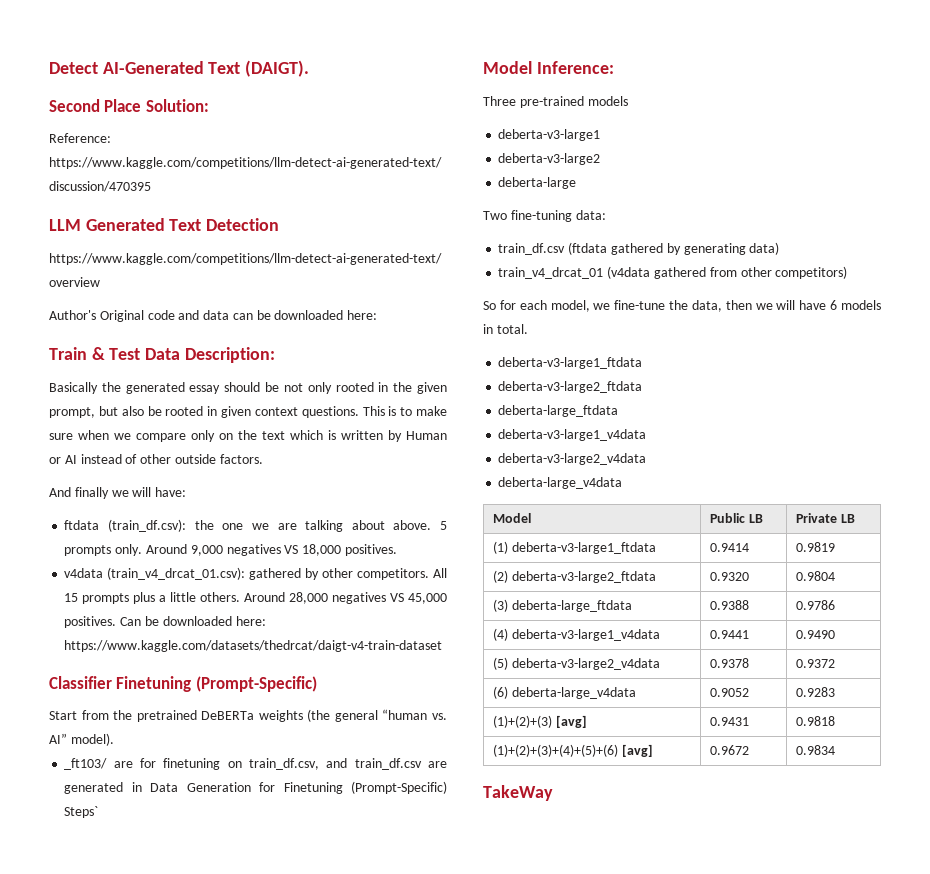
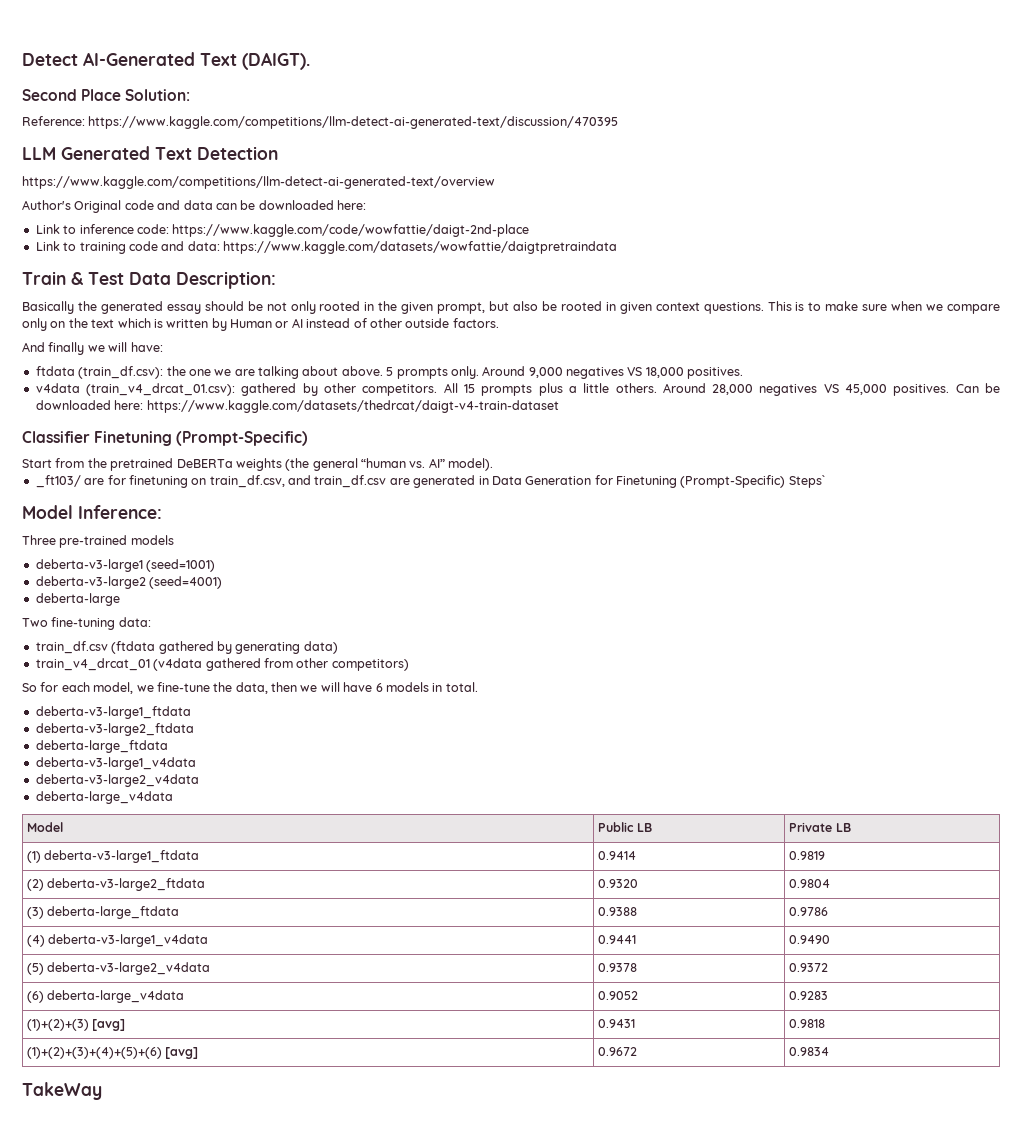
+ Link to inference code: https://www.kaggle.com/code/wowfattie/daigt-2nd-place
+ Link to training code and data: https://www.kaggle.com/datasets/wowfattie/daigtpretraindata
- deberta-v3-large1
+ deberta-v3-large1 (seed=1001)
- deberta-v3-large2
+ deberta-v3-large2 (seed=4001)

